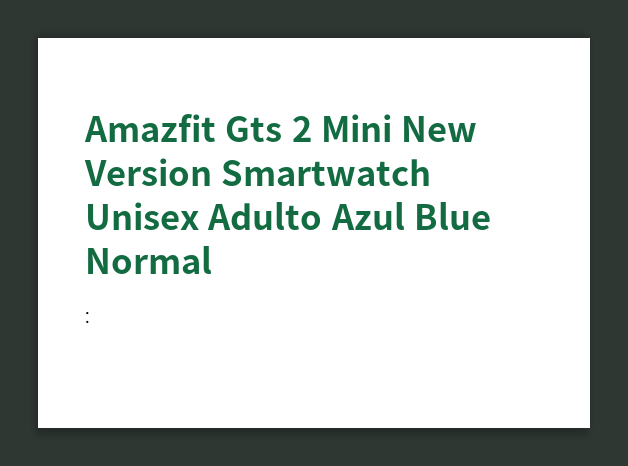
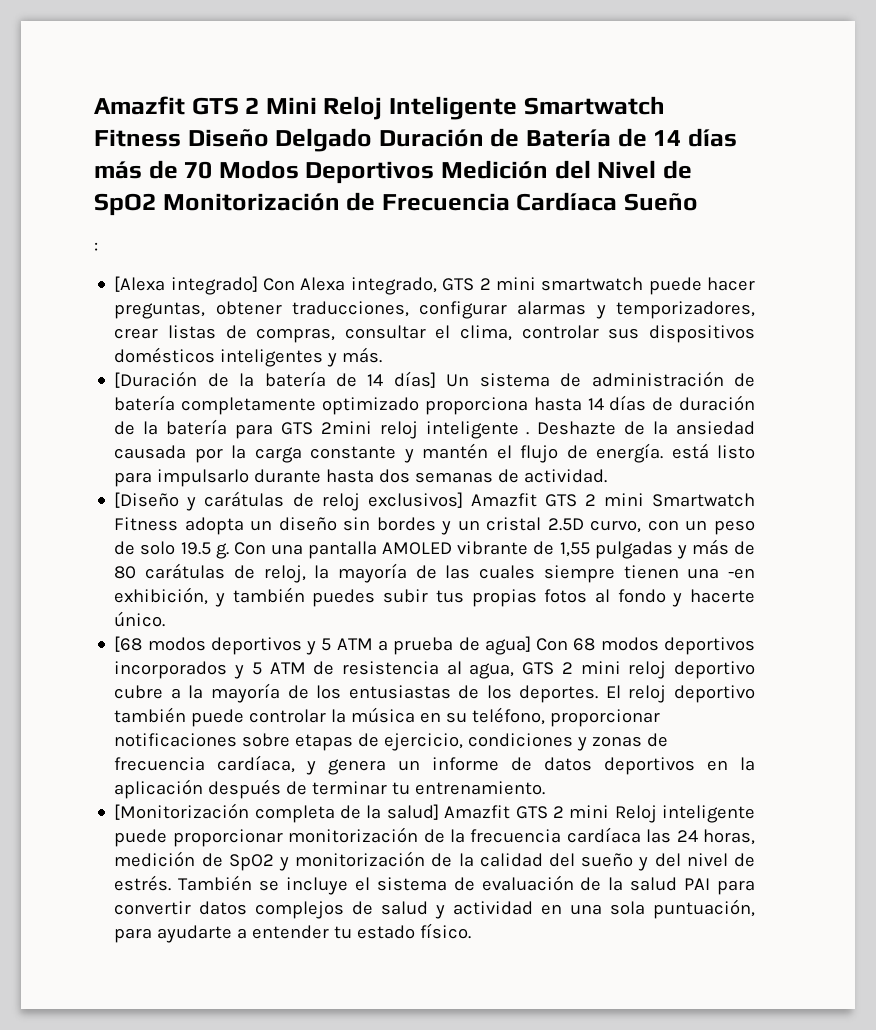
- Amazfit Gts 2 Mini New Version Smartwatch Unisex Adulto Azul Blue Normal
+ Amazfit GTS 2 Mini Reloj Inteligente Smartwatch Fitness Diseño Delgado Duración de Batería de 14 días más de 70 Modos Deportivos Medición del Nivel de SpO2 Monitorización de Frecuencia Cardíaca Sueño
  :
+ [Alexa integrado] Con Alexa integrado, GTS 2 mini smartwatch puede hacer preguntas, obtener traducciones, configurar alarmas y temporizadores, crear listas de compras, consultar el clima, controlar sus dispositivos domésticos inteligentes y más.
+ [Duración de la batería de 14 días] Un sistema de administración de batería completamente optimizado proporciona hasta 14 días de duración de la batería para GTS 2mini reloj inteligente . Deshazte de la ansiedad causada por la carga constante y mantén el flujo de energía. está listo para impulsarlo durante hasta dos semanas de actividad.
+ [Diseño y carátulas de reloj exclusivos] Amazfit GTS 2 mini Smartwatch Fitness adopta un diseño sin bordes y un cristal 2.5D curvo, con un peso de solo 19.5 g. Con una pantalla AMOLED vibrante de 1,55 pulgadas y más de 80 carátulas de reloj, la mayoría de las cuales siempre tienen una -en exhibición, y también puedes subir tus propias fotos al fondo y hacerte único.
+ [68 modos deportivos y 5 ATM a prueba de agua] Con 68 modos deportivos incorporados y 5 ATM de resistencia al agua, GTS 2 mini reloj deportivo cubre a la mayoría de los entusiastas de los deportes. El reloj deportivo también puede controlar la música en su teléfono, proporcionar notificaciones sobre etapas de ejercicio, condiciones y zonas de frecuencia cardíaca, y genera un informe de datos deportivos en la aplicación después de terminar tu entrenamiento.
+ [Monitorización completa de la salud] Amazfit GTS 2 mini Reloj inteligente puede proporcionar monitorización de la frecuencia cardíaca las 24 horas, medición de SpO2 y monitorización de la calidad del sueño y del nivel de estrés. También se incluye el sistema de evaluación de la salud PAI para convertir datos complejos de salud y actividad en una sola puntuación, para ayudarte a entender tu estado físico.

